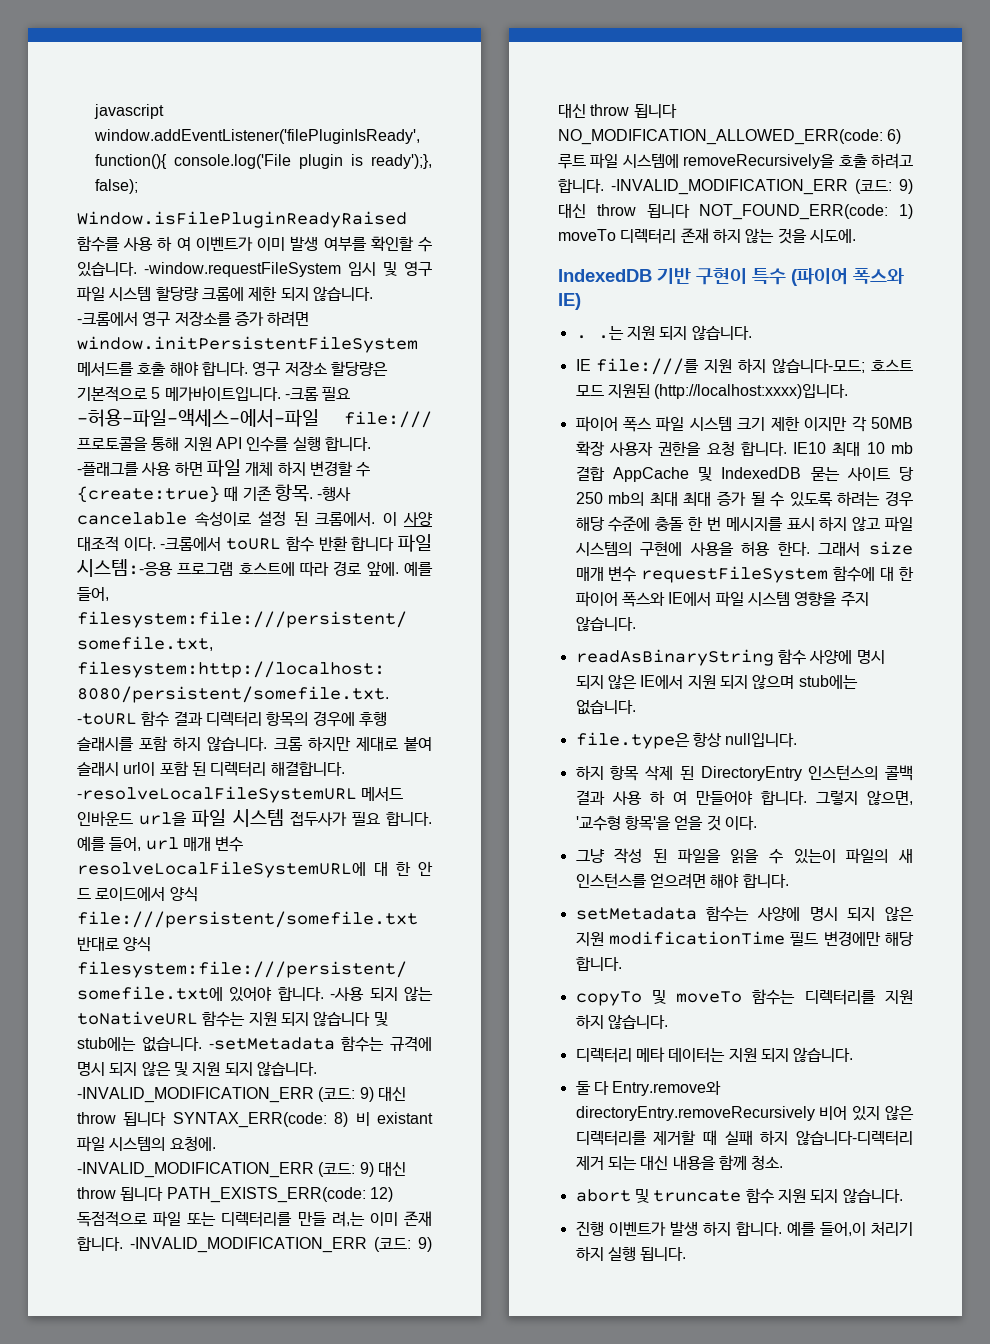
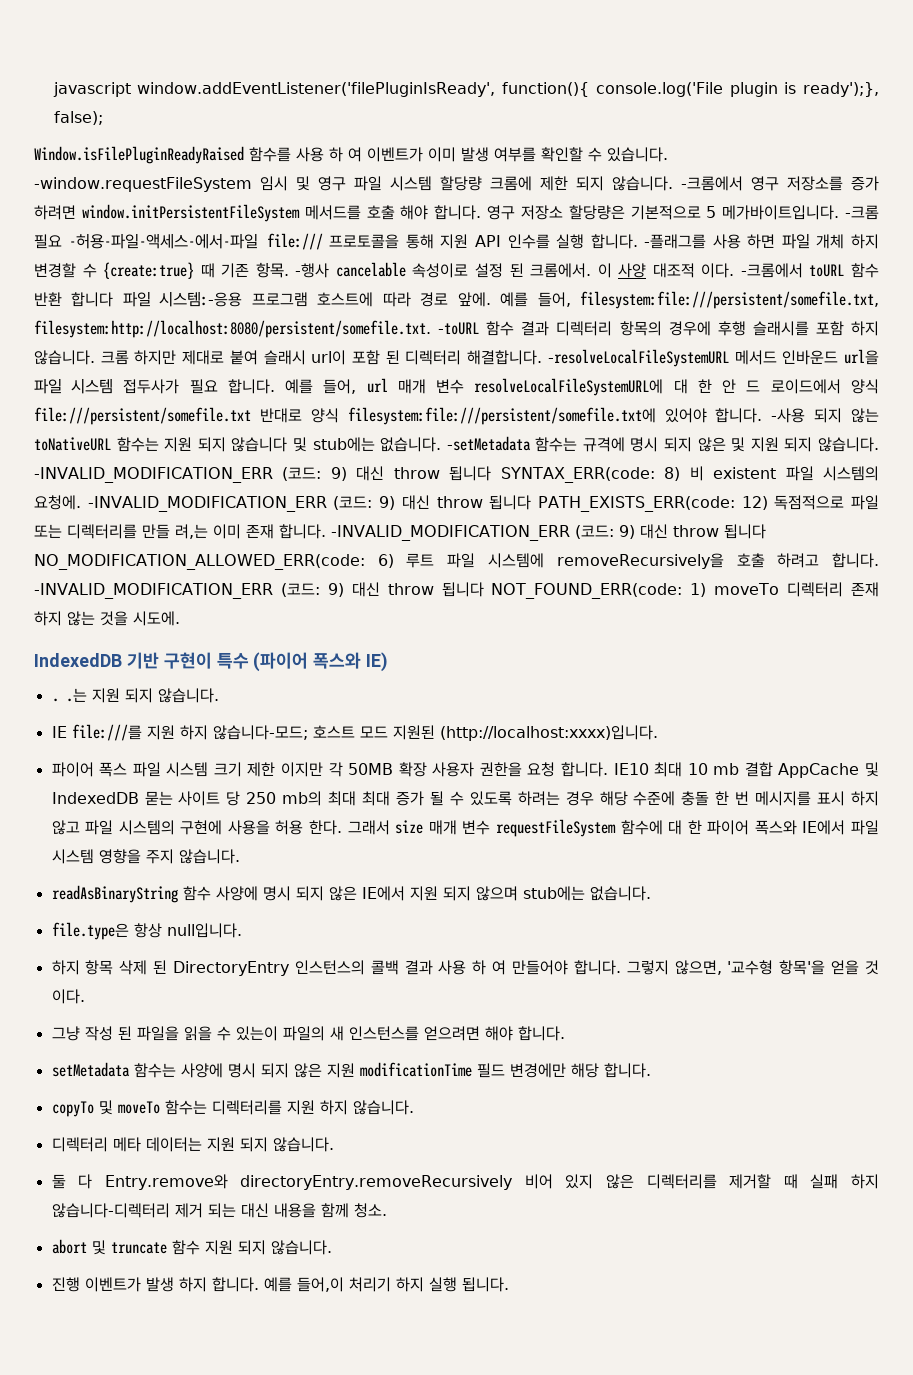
- -INVALID_MODIFICATION_ERR (코드: 9) 대신 throw 됩니다 SYNTAX_ERR(code: 8) 비 existant 파일 시스템의 요청에.
+ -INVALID_MODIFICATION_ERR (코드: 9) 대신 throw 됩니다 SYNTAX_ERR(code: 8) 비 existent 파일 시스템의 요청에.

